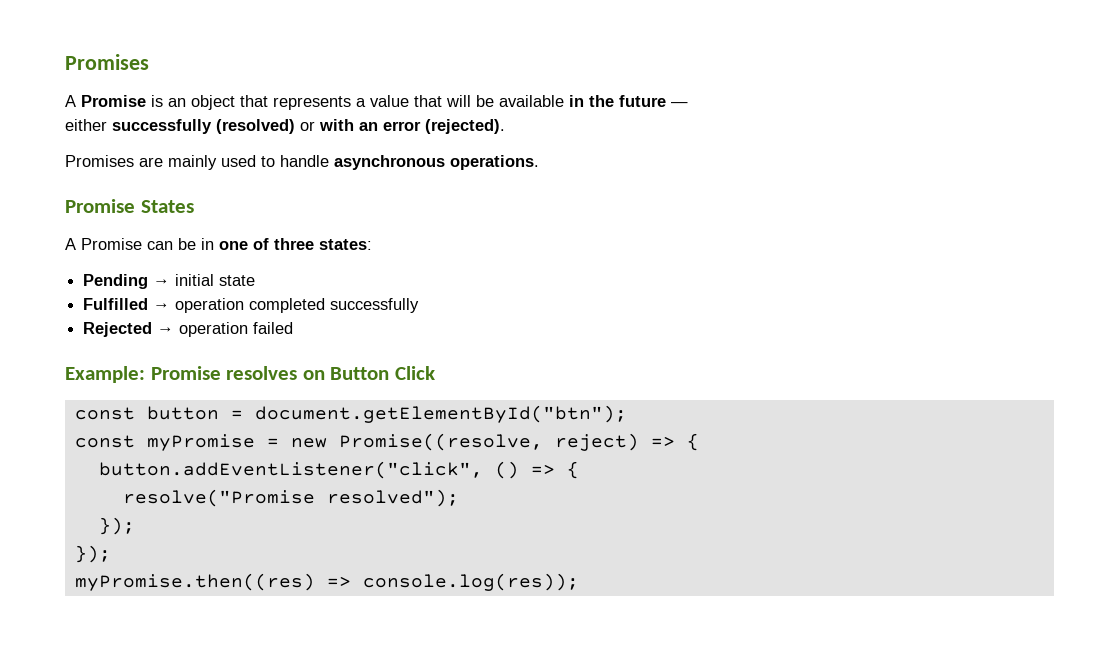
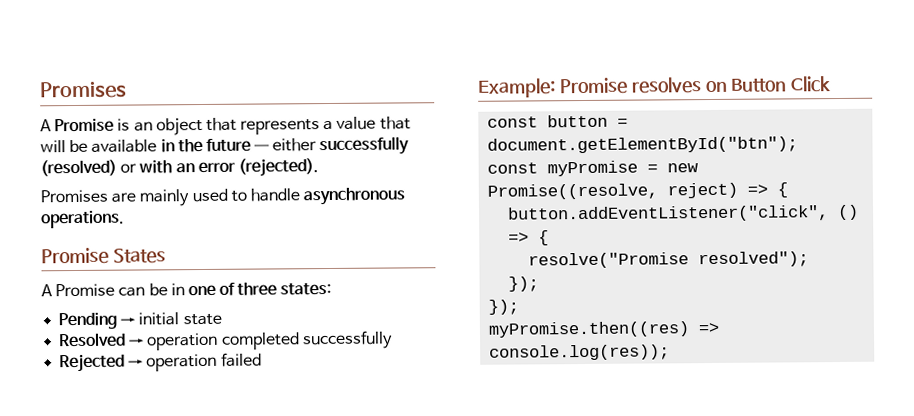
- A Promise is an object that represents a value that will be available in the future —
- either successfully (resolved) or with an error (rejected).
+ A Promise is an object that represents a value that will be available in the future — either successfully (resolved) or with an error (rejected).
- Fulfilled → operation completed successfully
+ Resolved → operation completed successfully

